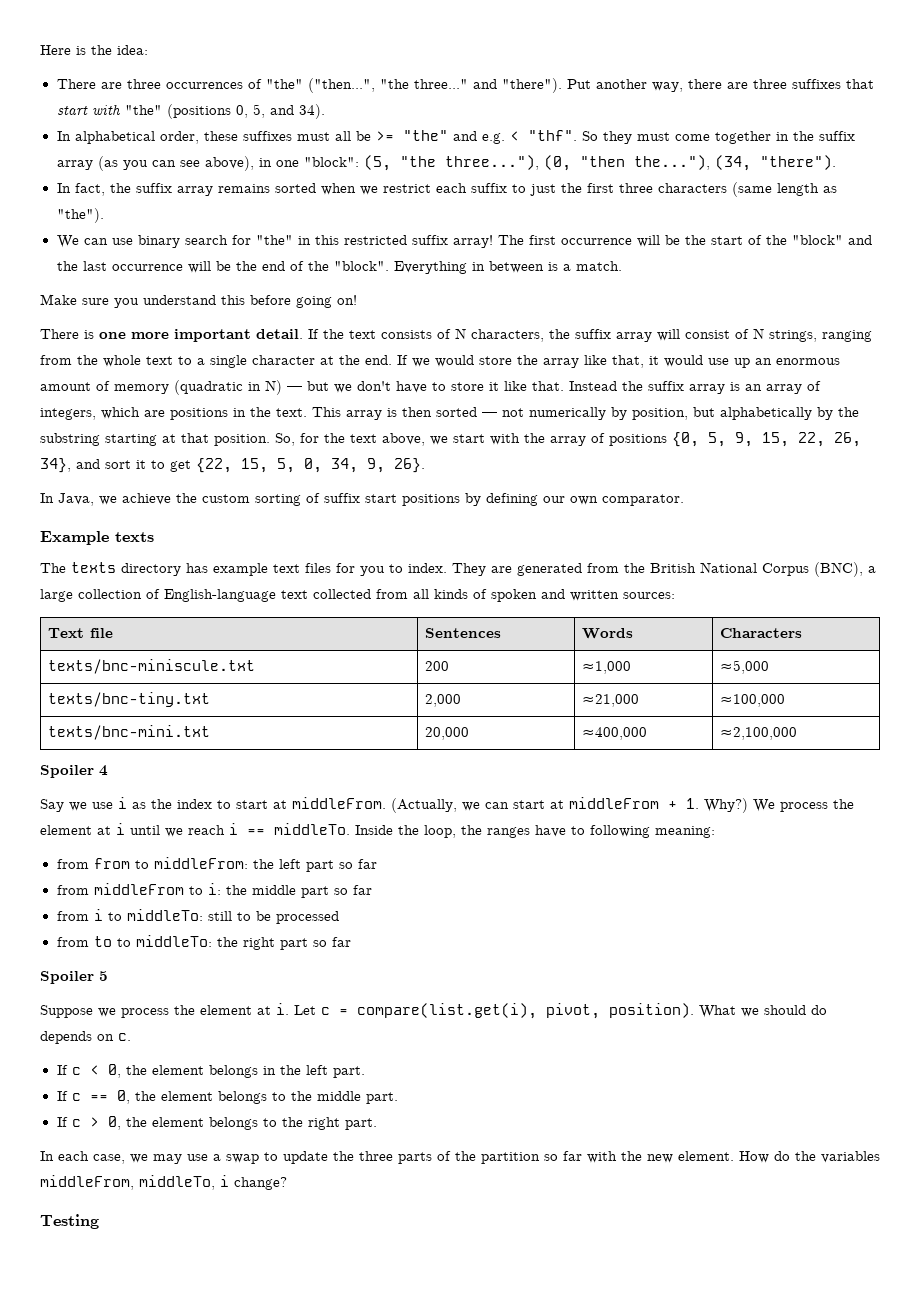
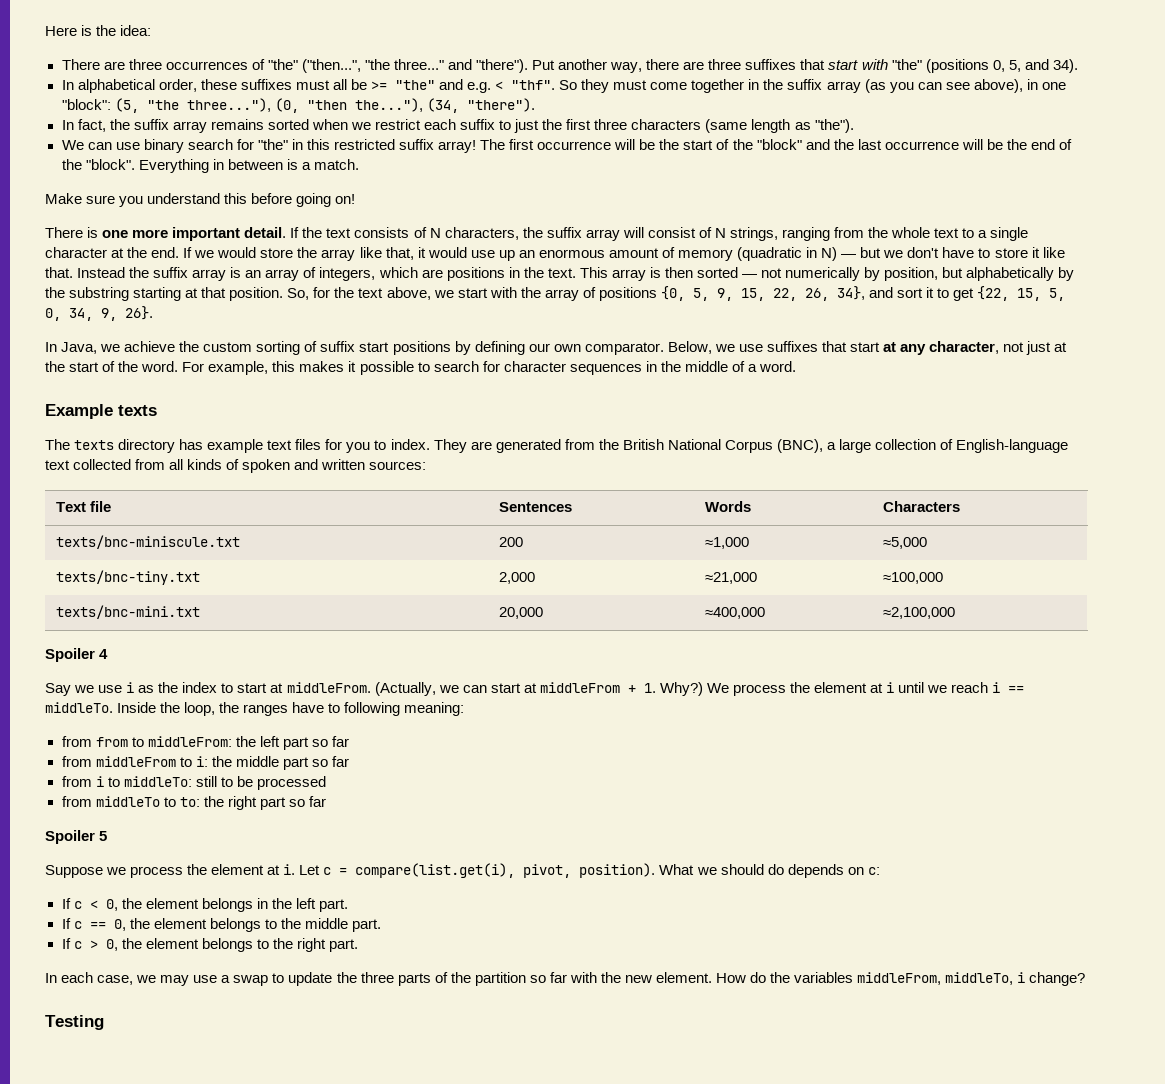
+ Below, we use suffixes that start at any character, not just at the start of the word. For example, this makes it possible to search for character sequences in the middle of a word.
- from to to middleTo: the right part so far
+ from middleTo to to: the right part so far
- What we should do depends on c.
+ What we should do depends on c:

